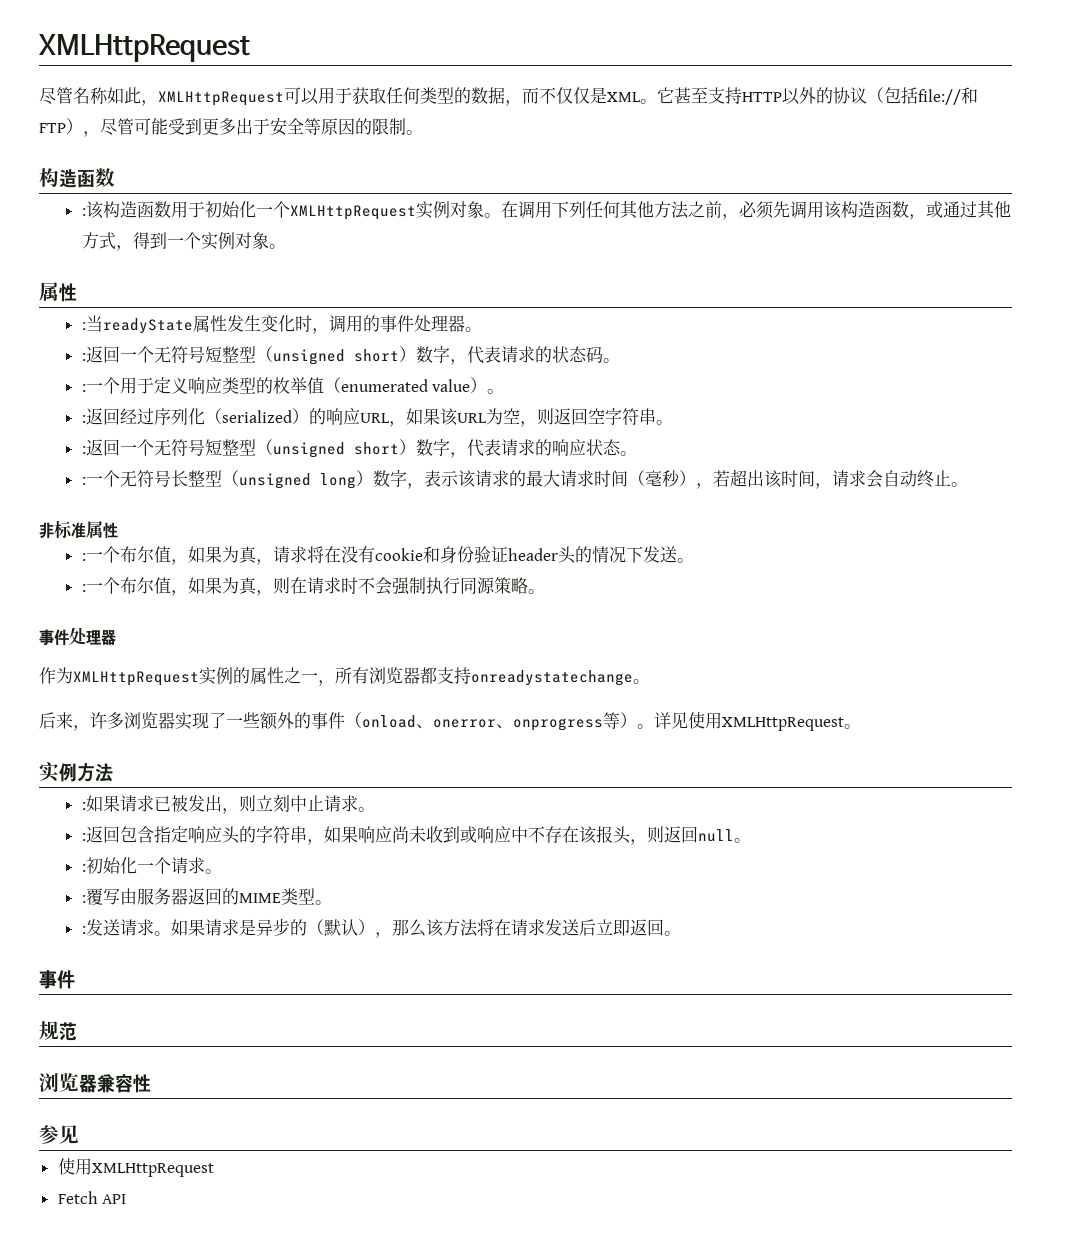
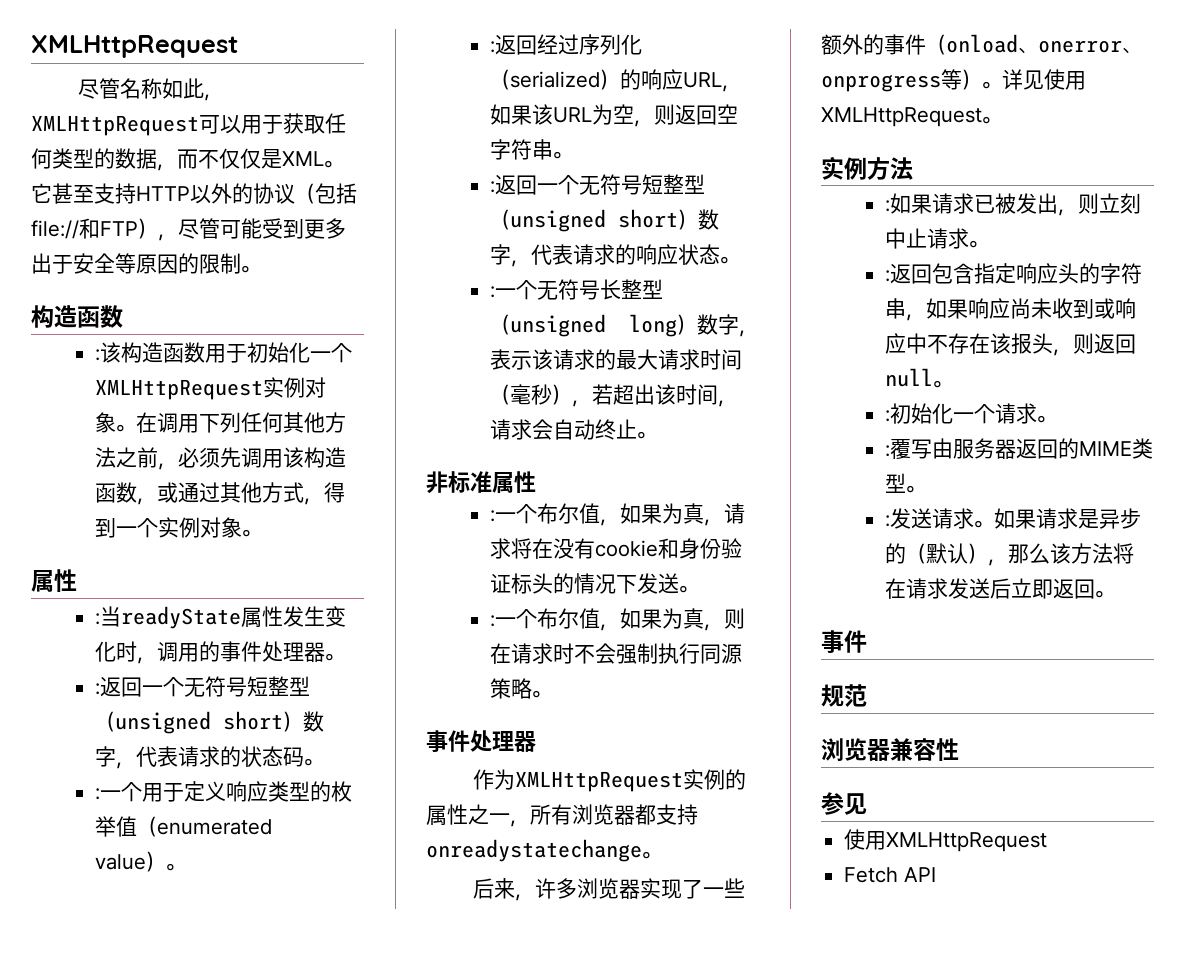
- :一个布尔值，如果为真，请求将在没有cookie和身份验证header头的情况下发送。
+ :一个布尔值，如果为真，请求将在没有cookie和身份验证标头的情况下发送。

